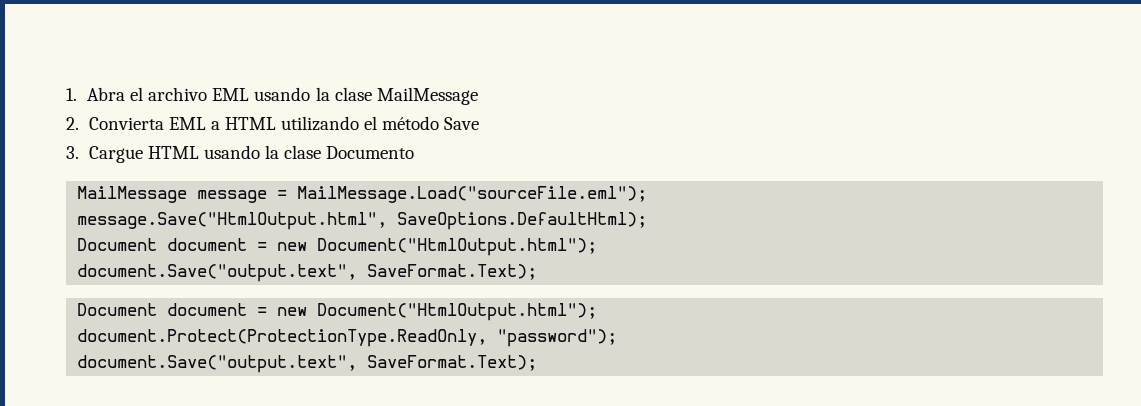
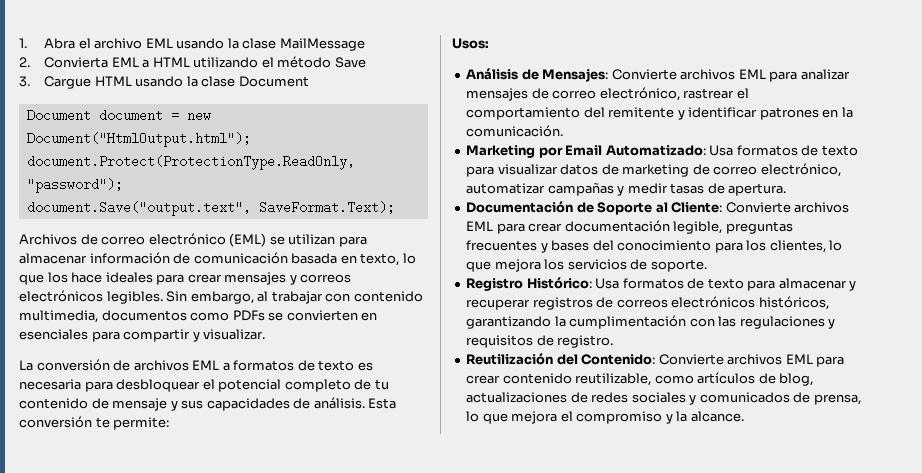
- 3. Cargue HTML usando la clase Documento
- MailMessage message = MailMessage.Load("sourceFile.eml");
- message.Save("HtmlOutput.html", SaveOptions.DefaultHtml);
- Document document = new Document("HtmlOutput.html");
- document.Save("output.text", SaveFormat.Text);
+ 3. Cargue HTML usando la clase Document
+ Archivos de correo electrónico (EML) se utilizan para almacenar información de comunicación basada en texto, lo que los hace ideales para crear mensajes y correos electrónicos legibles. Sin embargo, al trabajar con contenido multimedia, documentos como PDFs se convierten en esenciales para compartir y visualizar.
+ La conversión de archivos EML a formatos de texto es necesaria para desbloquear el potencial completo de tu contenido de mensaje y sus capacidades de análisis. Esta conversión te permite:
+ Usos:
+ Análisis de Mensajes: Convierte archivos EML para analizar mensajes de correo electrónico, rastrear el comportamiento del remitente y identificar patrones en la comunicación.
+ Marketing por Email Automatizado: Usa formatos de texto para visualizar datos de marketing de correo electrónico, automatizar campañas y medir tasas de apertura.
+ Documentación de Soporte al Cliente: Convierte archivos EML para crear documentación legible, preguntas frecuentes y bases del conocimiento para los clientes, lo que mejora los servicios de soporte.
+ Registro Histórico: Usa formatos de texto para almacenar y recuperar registros de correos electrónicos históricos, garantizando la cumplimentación con las regulaciones y requisitos de registro.
+ Reutilización del Contenido: Convierte archivos EML para crear contenido reutilizable, como artículos de blog, actualizaciones de redes sociales y comunicados de prensa, lo que mejora el compromiso y la alcance.

